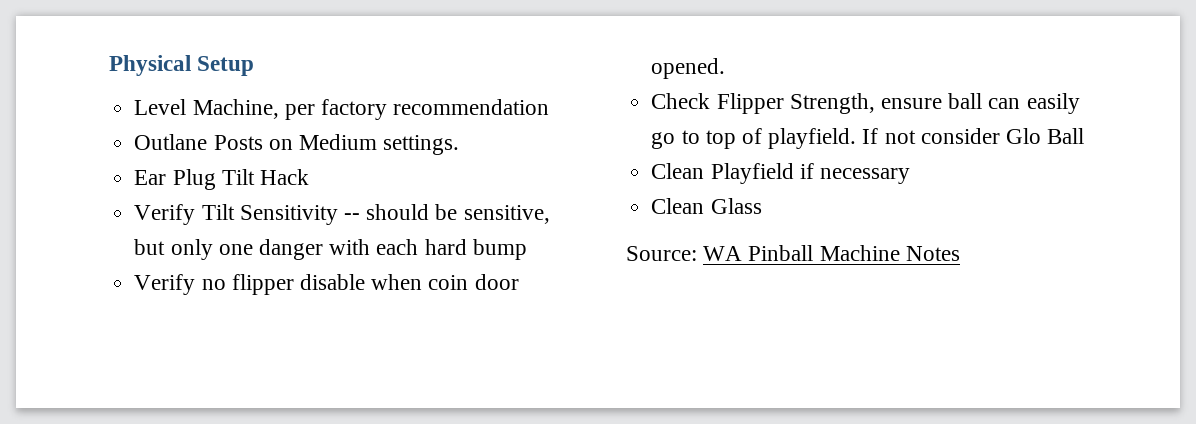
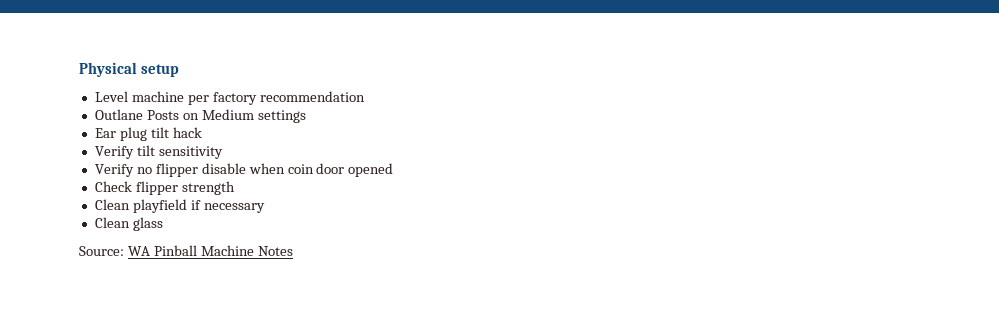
- Physical Setup
+ Physical setup
- Level Machine, per factory recommendation
+ Level machine per factory recommendation
- Outlane Posts on Medium settings.
+ Outlane Posts on Medium settings
- Ear Plug Tilt Hack
- Verify Tilt Sensitivity -- should be sensitive, but only one danger with each hard bump
+ Ear plug tilt hack
+ Verify tilt sensitivity
- Verify no flipper disable when coin door opened.
+ Verify no flipper disable when coin door opened
- Check Flipper Strength, ensure ball can easily go to top of playfield. If not consider Glo Ball
- Clean Playfield if necessary
+ Check flipper strength
+ Clean playfield if necessary
- Clean Glass
+ Clean glass

